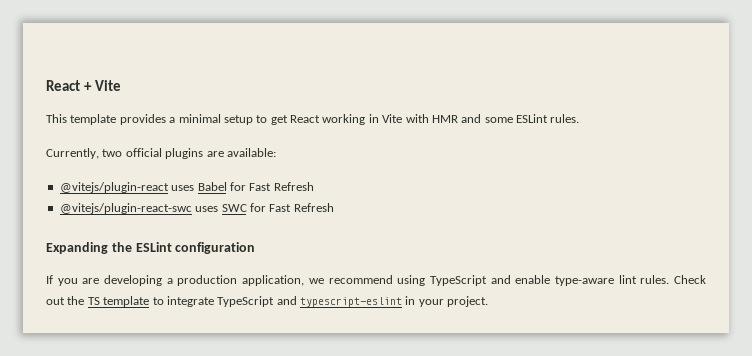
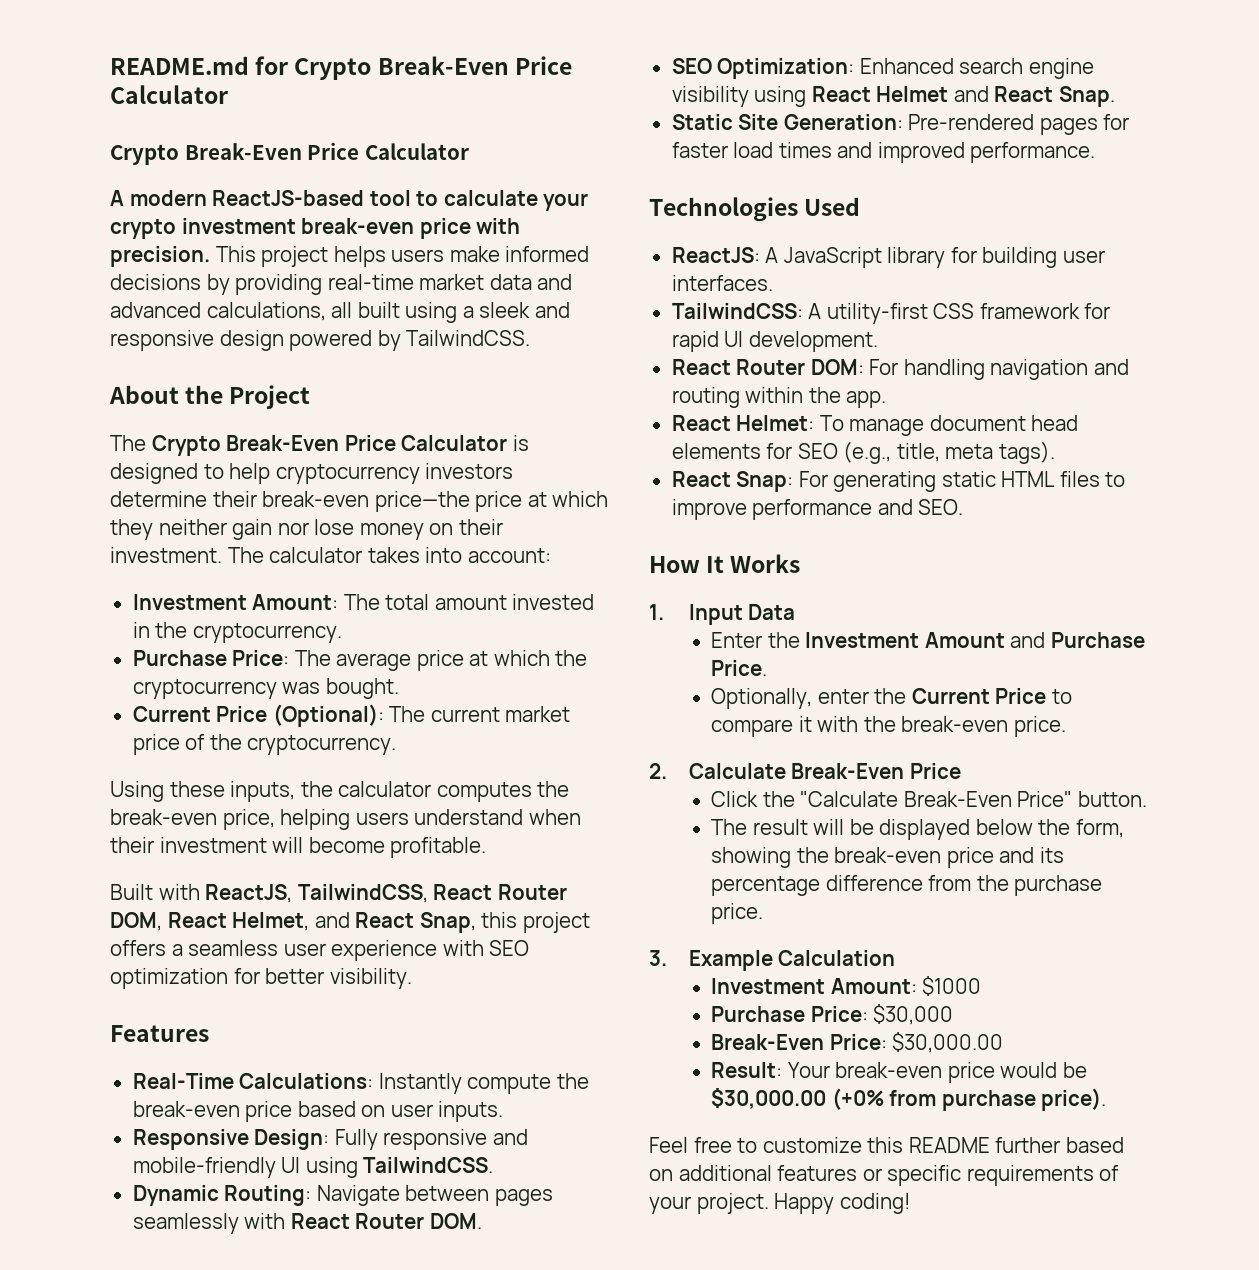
- React + Vite
- This template provides a minimal setup to get React working in Vite with HMR and some ESLint rules.
- Currently, two official plugins are available:
- @vitejs/plugin-react uses Babel for Fast Refresh
- @vitejs/plugin-react-swc uses SWC for Fast Refresh
- Expanding the ESLint configuration
- If you are developing a production application, we recommend using TypeScript and enable type-aware lint rules. Check out the TS template to integrate TypeScript and typescript-eslint in your project.
+ README.md for Crypto Break-Even Price Calculator
+ Crypto Break-Even Price Calculator
+ A modern ReactJS-based tool to calculate your crypto investment break-even price with precision. This project helps users make informed decisions by providing real-time market data and advanced calculations, all built using a sleek and responsive design powered by TailwindCSS.
+ About the Project
+ The Crypto Break-Even Price Calculator is designed to help cryptocurrency investors determine their break-even price—the price at which they neither gain nor lose money on their investment. The calculator takes into account:
+ Investment Amount: The total amount invested in the cryptocurrency.
+ Purchase Price: The average price at which the cryptocurrency was bought.
+ Current Price (Optional): The current market price of the cryptocurrency.
+ Using these inputs, the calculator computes the break-even price, helping users understand when their investment will become profitable.
+ Built with ReactJS, TailwindCSS, React Router DOM, React Helmet, and React Snap, this project offers a seamless user experience with SEO optimization for better visibility.
+ Features
+ Real-Time Calculations: Instantly compute the break-even price based on user inputs.
+ Responsive Design: Fully responsive and mobile-friendly UI using TailwindCSS.
+ Dynamic Routing: Navigate between pages seamlessly with React Router DOM.
+ SEO Optimization: Enhanced search engine visibility using React Helmet and React Snap.
+ Static Site Generation: Pre-rendered pages for faster load times and improved performance.
+ Technologies Used
+ ReactJS: A JavaScript library for building user interfaces.
+ TailwindCSS: A utility-first CSS framework for rapid UI development.
+ React Router DOM: For handling navigation and routing within the app.
+ React Helmet: To manage document head elements for SEO (e.g., title, meta tags).
+ React Snap: For generating static HTML files to improve performance and SEO.
+ How It Works
+ 1. Input Data
+ Enter the Investment Amount and Purchase Price.
+ Optionally, enter the Current Price to compare it with the break-even price.
+ 2. Calculate Break-Even Price
+ Click the "Calculate Break-Even Price" button.
+ The result will be displayed below the form, showing the break-even price and its percentage difference from the purchase price.
+ 3. Example Calculation
+ Investment Amount: $1000
+ Purchase Price: $30,000
+ Break-Even Price: $30,000.00
+ Result: Your break-even price would be $30,000.00 (+0% from purchase price).
+ Feel free to customize this README further based on additional features or specific requirements of your project. Happy coding!

